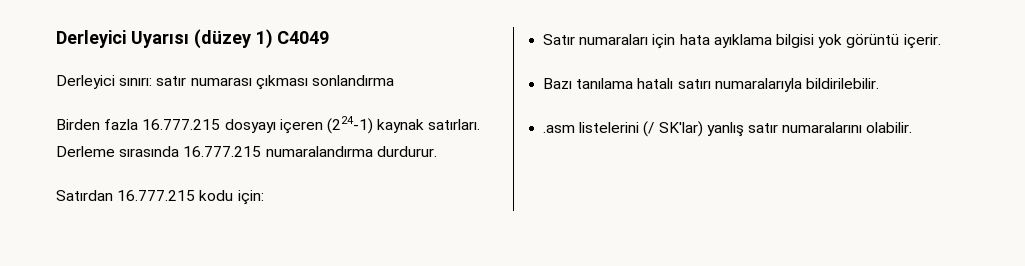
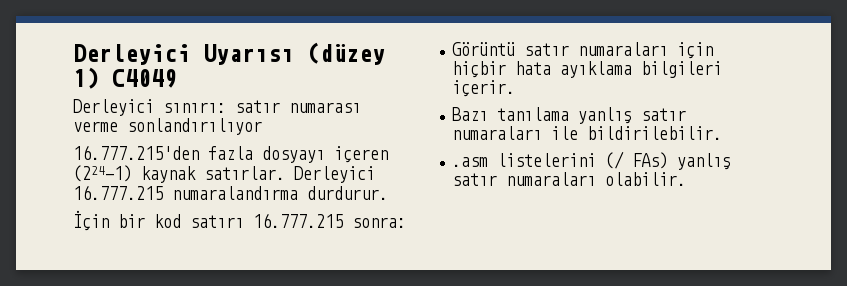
- Derleyici sınırı: satır numarası çıkması sonlandırma
- Birden fazla 16.777.215 dosyayı içeren (224-1) kaynak satırları. Derleme sırasında 16.777.215 numaralandırma durdurur.
+ Derleyici sınırı: satır numarası verme sonlandırılıyor
+ 16.777.215'den fazla dosyayı içeren (224-1) kaynak satırlar. Derleyici 16.777.215 numaralandırma durdurur.
- Satırdan 16.777.215 kodu için:
- Satır numaraları için hata ayıklama bilgisi yok görüntü içerir.
+ İçin bir kod satırı 16.777.215 sonra:
+ Görüntü satır numaraları için hiçbir hata ayıklama bilgileri içerir.
- Bazı tanılama hatalı satırı numaralarıyla bildirilebilir.
+ Bazı tanılama yanlış satır numaraları ile bildirilebilir.
- .asm listelerini (/ SK'lar) yanlış satır numaralarını olabilir.
+ .asm listelerini (/ FAs) yanlış satır numaraları olabilir.

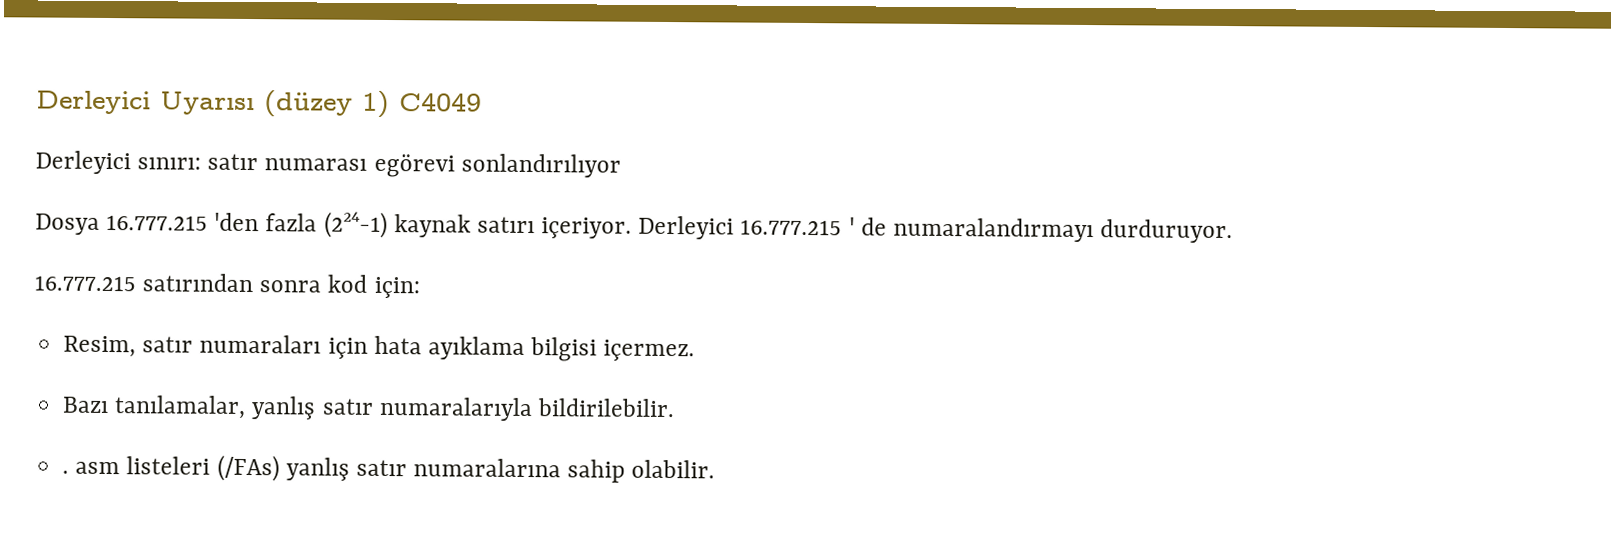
- Derleyici sınırı: satır numarası verme sonlandırılıyor
+ Derleyici sınırı: satır numarası egörevi sonlandırılıyor
- 16.777.215'den fazla dosyayı içeren (224-1) kaynak satırlar. Derleyici 16.777.215 numaralandırma durdurur.
- İçin bir kod satırı 16.777.215 sonra:
- Görüntü satır numaraları için hiçbir hata ayıklama bilgileri içerir.
+ Dosya 16.777.215 'den fazla (224-1) kaynak satırı içeriyor. Derleyici 16.777.215 ' de numaralandırmayı durduruyor.
+ 16.777.215 satırından sonra kod için:
+ Resim, satır numaraları için hata ayıklama bilgisi içermez.
- Bazı tanılama yanlış satır numaraları ile bildirilebilir.
+ Bazı tanılamalar, yanlış satır numaralarıyla bildirilebilir.
- .asm listelerini (/ FAs) yanlış satır numaraları olabilir.
+ . asm listeleri (/FAs) yanlış satır numaralarına sahip olabilir.

